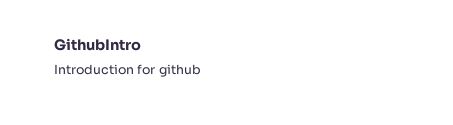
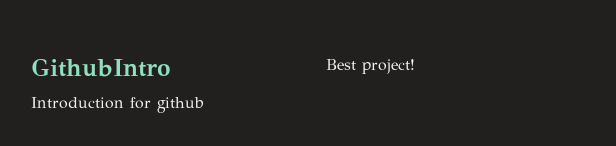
+ Best project!

